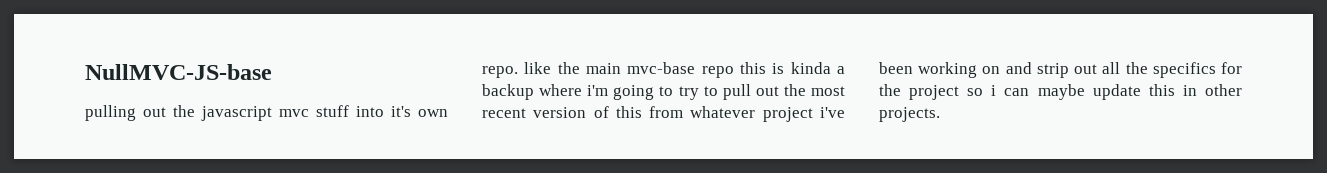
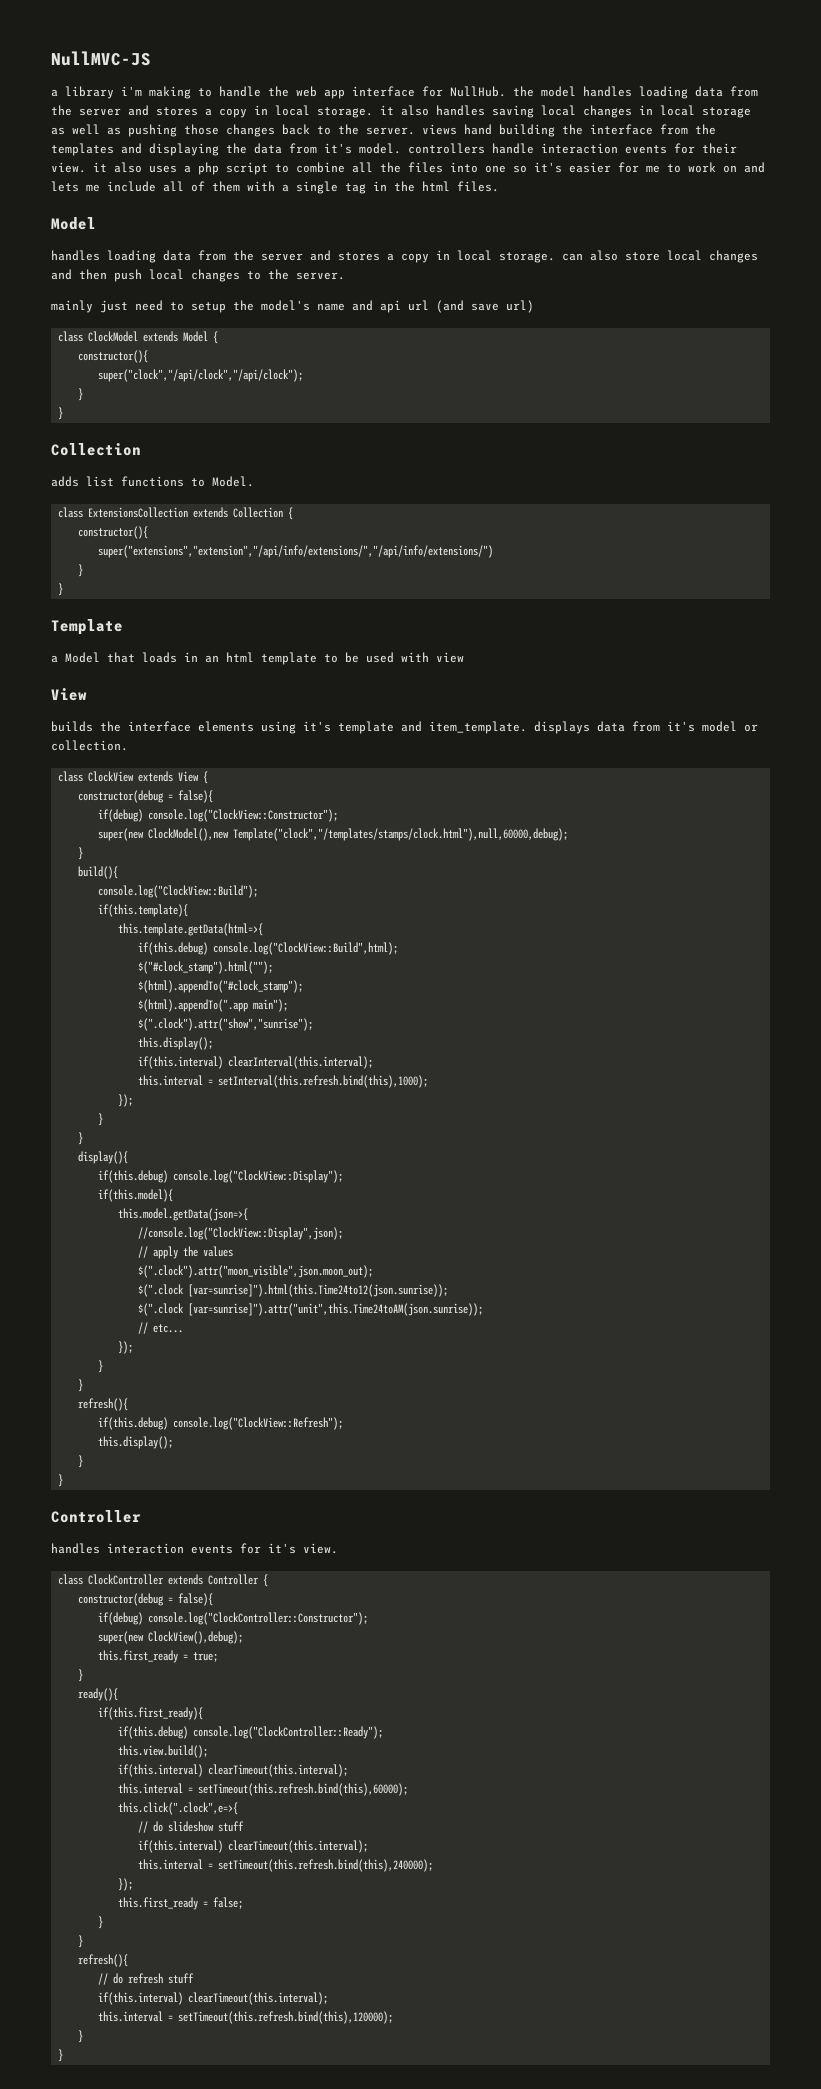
- NullMVC-JS-base
- pulling out the javascript mvc stuff into it's own repo. like the main mvc-base repo this is kinda a backup where i'm going to try to pull out the most recent version of this from whatever project i've been working on and strip out all the specifics for the project so i can maybe update this in other projects.
+ NullMVC-JS
+ a library i'm making to handle the web app interface for NullHub. the model handles loading data from the server and stores a copy in local storage. it also handles saving local changes in local storage as well as pushing those changes back to the server. views hand building the interface from the templates and displaying the data from it's model. controllers handle interaction events for their view. it also uses a php script to combine all the files into one so it's easier for me to work on and lets me include all of them with a single tag in the html files.
+ Model
+ handles loading data from the server and stores a copy in local storage. can also store local changes and then push local changes to the server.
+ mainly just need to setup the model's name and api url (and save url)
+ class ClockModel extends Model {
+ constructor(){
+ super("clock","/api/clock","/api/clock");
+ }
+ }
+ Collection
+ adds list functions to Model.
+ class ExtensionsCollection extends Collection {
+ constructor(){
+ super("extensions","extension","/api/info/extensions/","/api/info/extensions/")
+ }
+ }
+ Template
+ a Model that loads in an html template to be used with view
+ View
+ builds the interface elements using it's template and item_template. displays data from it's model or collection.
+ class ClockView extends View {
+ constructor(debug = false){
+ if(debug) console.log("ClockView::Constructor");
+ super(new ClockModel(),new Template("clock","/templates/stamps/clock.html"),null,60000,debug);
+ }
+ build(){
+ console.log("ClockView::Build");
+ if(this.template){
+ this.template.getData(html=>{
+ if(this.debug) console.log("ClockView::Build",html);
+ $("#clock_stamp").html("");
+ $(html).appendTo("#clock_stamp");
+ $(html).appendTo(".app main");
+ $(".clock").attr("show","sunrise");
+ this.display();
+ if(this.interval) clearInterval(this.interval);
+ this.interval = setInterval(this.refresh.bind(this),1000);
+ });
+ }
+ }
+ display(){
+ if(this.debug) console.log("ClockView::Display");
+ if(this.model){
+ this.model.getData(json=>{
+ //console.log("ClockView::Display",json);
+ // apply the values
+ $(".clock").attr("moon_visible",json.moon_out);
+ $(".clock [var=sunrise]").html(this.Time24to12(json.sunrise));
+ $(".clock [var=sunrise]").attr("unit",this.Time24toAM(json.sunrise));
+ // etc...
+ });
+ }
+ }
+ refresh(){
+ if(this.debug) console.log("ClockView::Refresh");
+ this.display();
+ }
+ }
+ Controller
+ handles interaction events for it's view.
+ class ClockController extends Controller {
+ constructor(debug = false){
+ if(debug) console.log("ClockController::Constructor");
+ super(new ClockView(),debug);
+ this.first_ready = true;
+ }
+ ready(){
+ if(this.first_ready){
+ if(this.debug) console.log("ClockController::Ready");
+ this.view.build();
+ if(this.interval) clearTimeout(this.interval);
+ this.interval = setTimeout(this.refresh.bind(this),60000);
+ this.click(".clock",e=>{
+ // do slideshow stuff
+ if(this.interval) clearTimeout(this.interval);
+ this.interval = setTimeout(this.refresh.bind(this),240000);
+ });
+ this.first_ready = false;
+ }
+ }
+ refresh(){
+ // do refresh stuff
+ if(this.interval) clearTimeout(this.interval);
+ this.interval = setTimeout(this.refresh.bind(this),120000);
+ }
+ }

